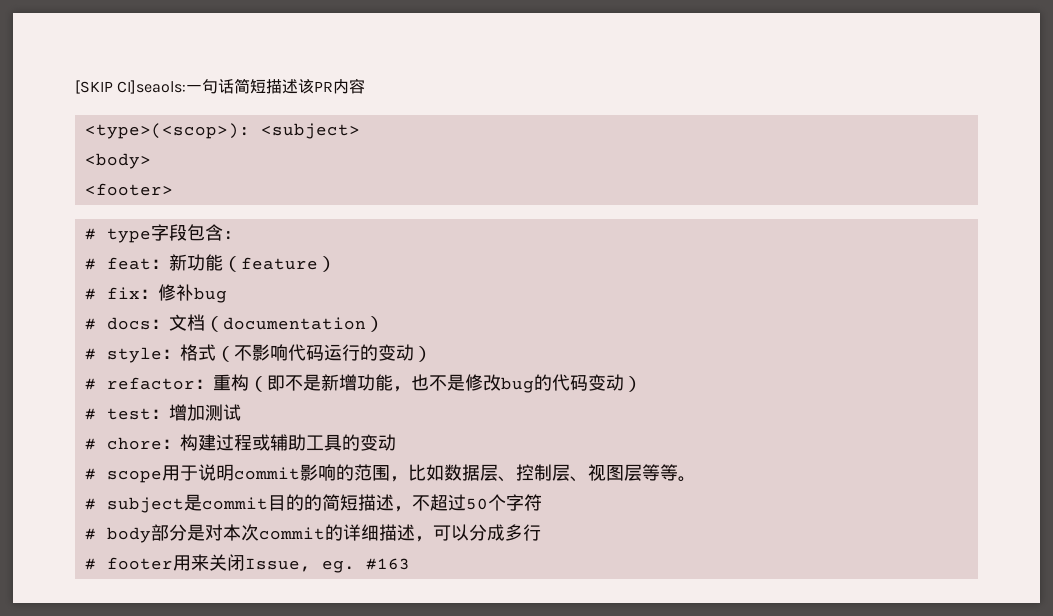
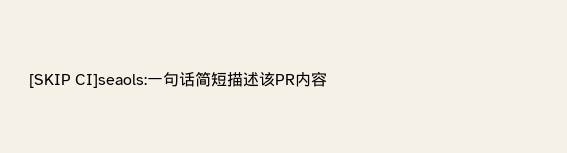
- <type>(<scop>): <subject>
- <body>
- <footer>
- # type字段包含:
- # feat：新功能（feature）
- # fix：修补bug
- # docs：文档（documentation）
- # style：格式（不影响代码运行的变动）
- # refactor：重构（即不是新增功能，也不是修改bug的代码变动）
- # test：增加测试
- # chore：构建过程或辅助工具的变动
- # scope用于说明commit影响的范围，比如数据层、控制层、视图层等等。
- # subject是commit目的的简短描述，不超过50个字符
- # body部分是对本次commit的详细描述，可以分成多行
- # footer用来关闭Issue, eg. #163

